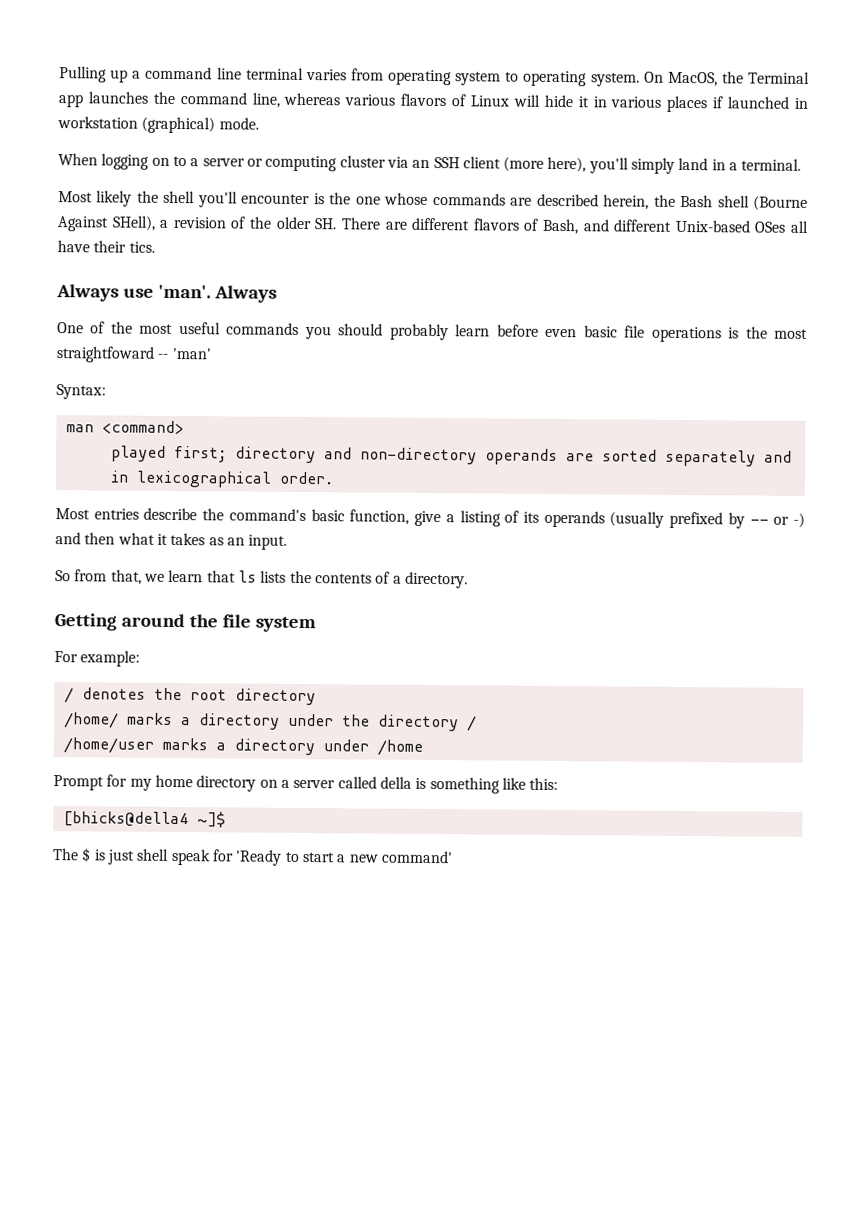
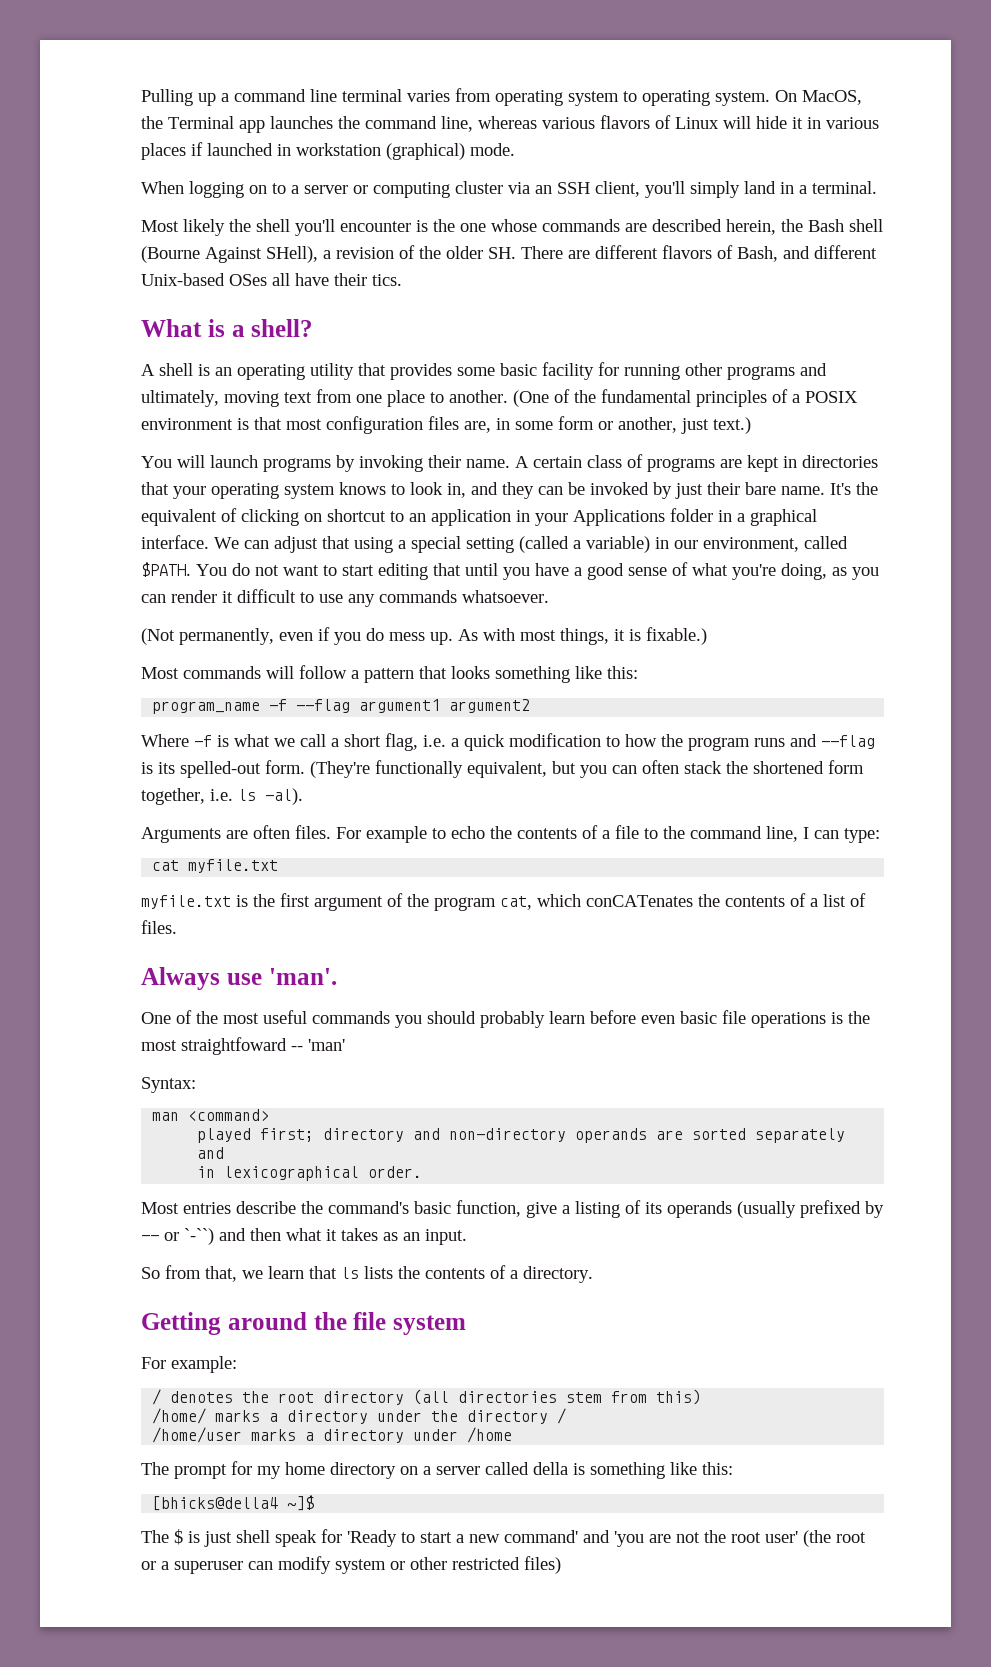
- When logging on to a server or computing cluster via an SSH client (more here), you'll simply land in a terminal.
+ When logging on to a server or computing cluster via an SSH client, you'll simply land in a terminal.
+ What is a shell?
+ A shell is an operating utility that provides some basic facility for running other programs and ultimately, moving text from one place to another. (One of the fundamental principles of a POSIX environment is that most configuration files are, in some form or another, just text.)
+ You will launch programs by invoking their name. A certain class of programs are kept in directories that your operating system knows to look in, and they can be invoked by just their bare name. It's the equivalent of clicking on shortcut to an application in your Applications folder in a graphical interface. We can adjust that using a special setting (called a variable) in our environment, called $PATH. You do not want to start editing that until you have a good sense of what you're doing, as you can render it difficult to use any commands whatsoever.
+ (Not permanently, even if you do mess up. As with most things, it is fixable.)
+ Most commands will follow a pattern that looks something like this:
+ program_name -f --flag argument1 argument2
+ Where -f is what we call a short flag, i.e. a quick modification to how the program runs and --flag is its spelled-out form. (They're functionally equivalent, but you can often stack the shortened form together, i.e. ls -al).
+ Arguments are often files. For example to echo the contents of a file to the command line, I can type:
+ cat myfile.txt
+ myfile.txt is the first argument of the program cat, which conCATenates the contents of a list of files.
- Always use 'man'. Always
+ Always use 'man'.
- Most entries describe the command's basic function, give a listing of its operands (usually prefixed by -- or -) and then what it takes as an input.
+ Most entries describe the command's basic function, give a listing of its operands (usually prefixed by -- or `-``) and then what it takes as an input.
- / denotes the root directory
+ / denotes the root directory (all directories stem from this)
- Prompt for my home directory on a server called della is something like this:
+ The prompt for my home directory on a server called della is something like this:
- The $ is just shell speak for 'Ready to start a new command'
+ The $ is just shell speak for 'Ready to start a new command' and 'you are not the root user' (the root or a superuser can modify system or other restricted files)

